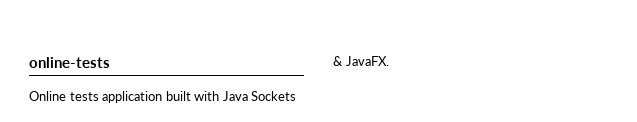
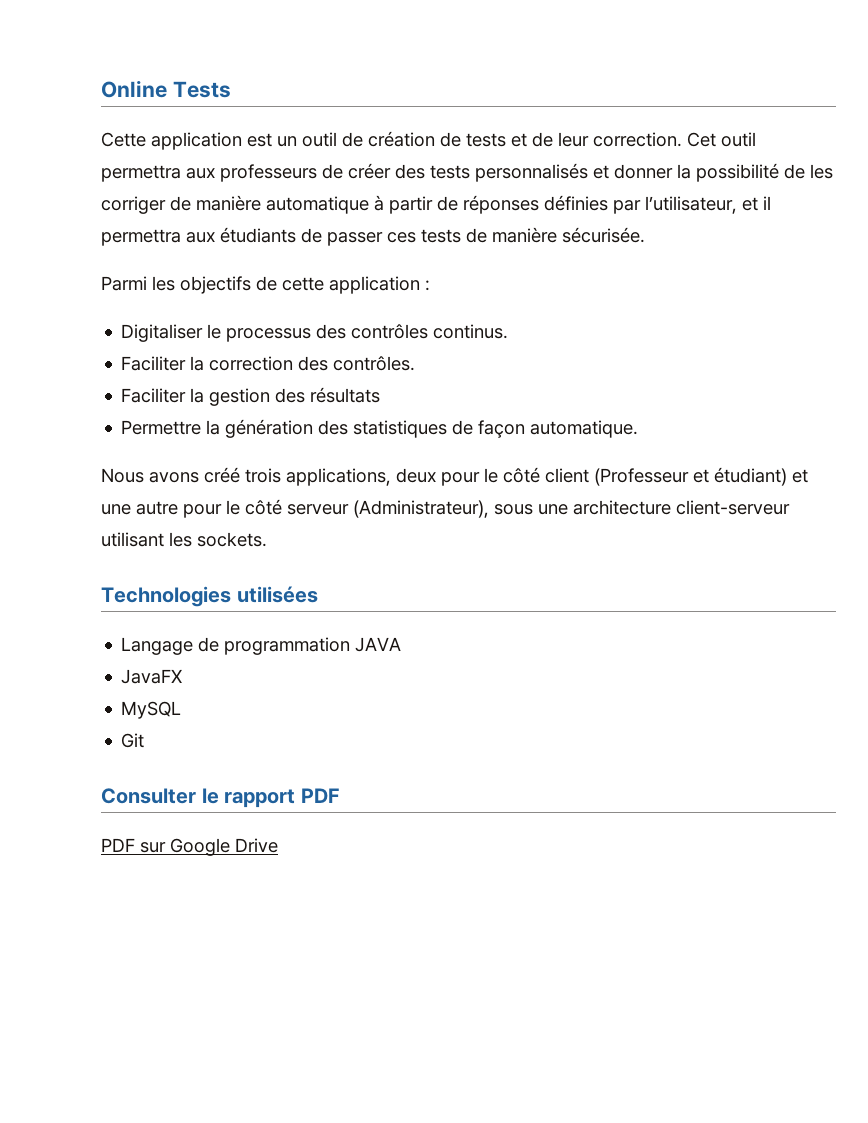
- online-tests
- Online tests application built with Java Sockets & JavaFX.
+ Online Tests
+ Cette application est un outil de création de tests et de leur correction. Cet outil permettra aux professeurs de créer des tests personnalisés et donner la possibilité de les corriger de manière automatique à partir de réponses définies par l’utilisateur, et il permettra aux étudiants de passer ces tests de manière sécurisée.
+ Parmi les objectifs de cette application :
+ Digitaliser le processus des contrôles continus.
+ Faciliter la correction des contrôles.
+ Faciliter la gestion des résultats
+ Permettre la génération des statistiques de façon automatique.
+ Nous avons créé trois applications, deux pour le côté client (Professeur et étudiant) et une autre pour le côté serveur (Administrateur), sous une architecture client-serveur utilisant les sockets.
+ Technologies utilisées
+ Langage de programmation JAVA
+ JavaFX
+ MySQL
+ Git
+ Consulter le rapport PDF
+ PDF sur Google Drive

